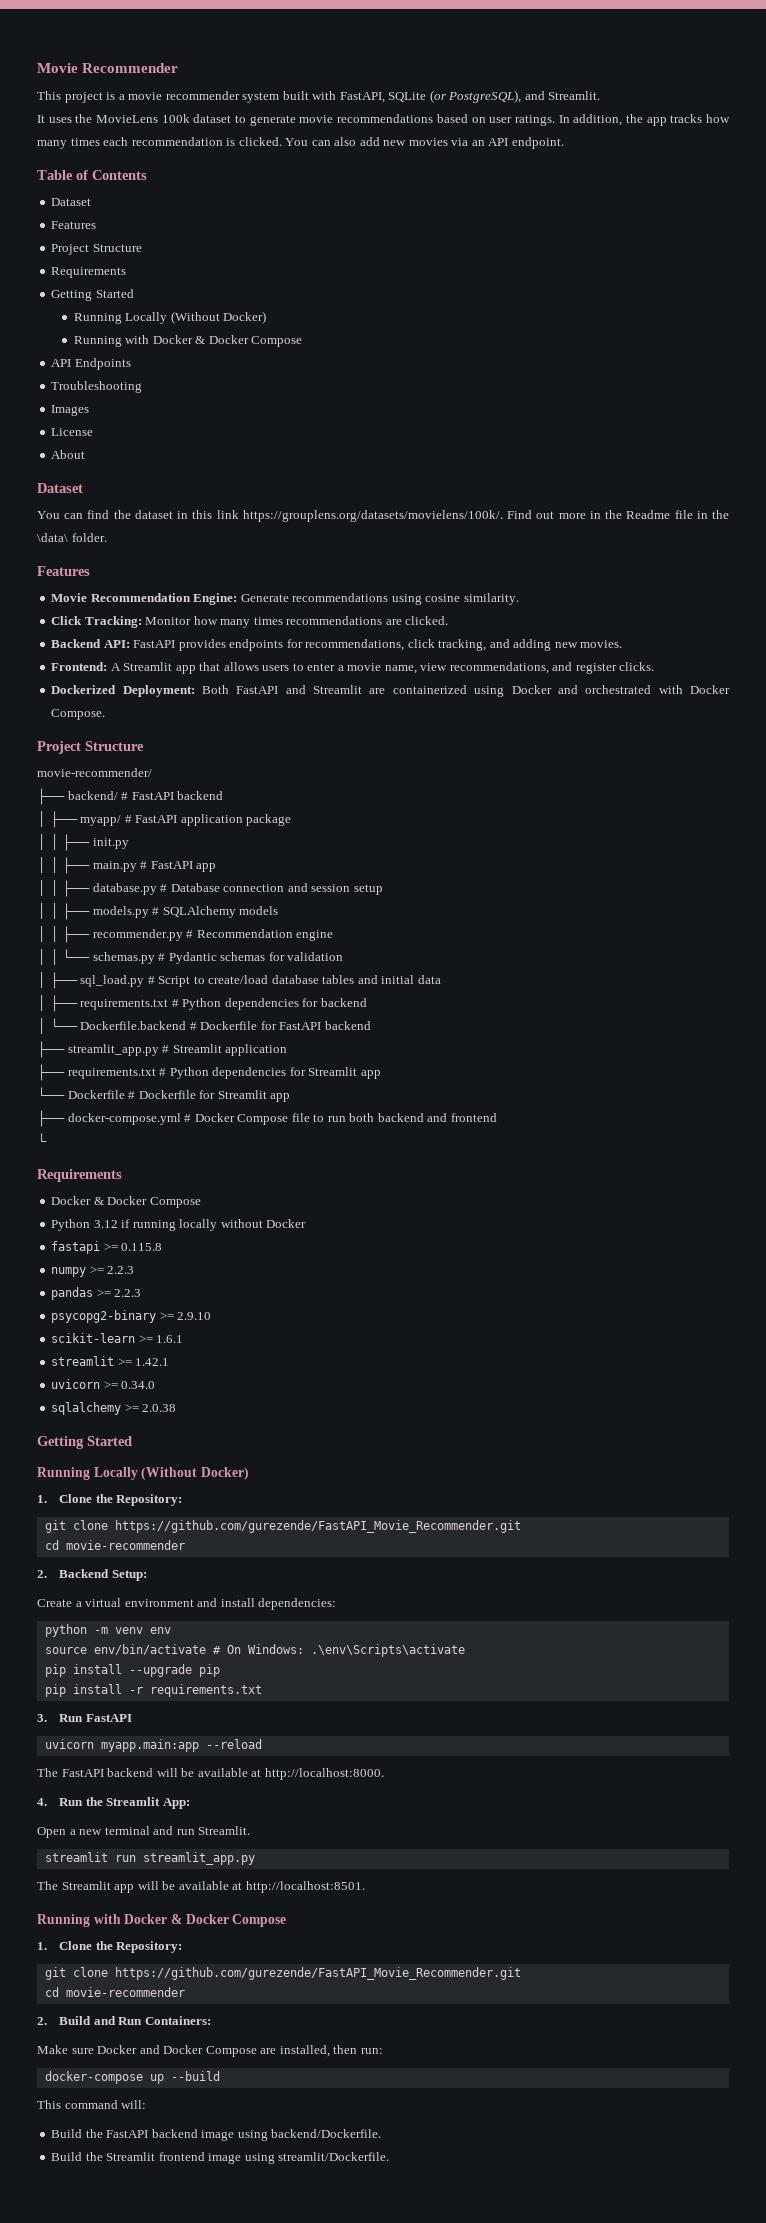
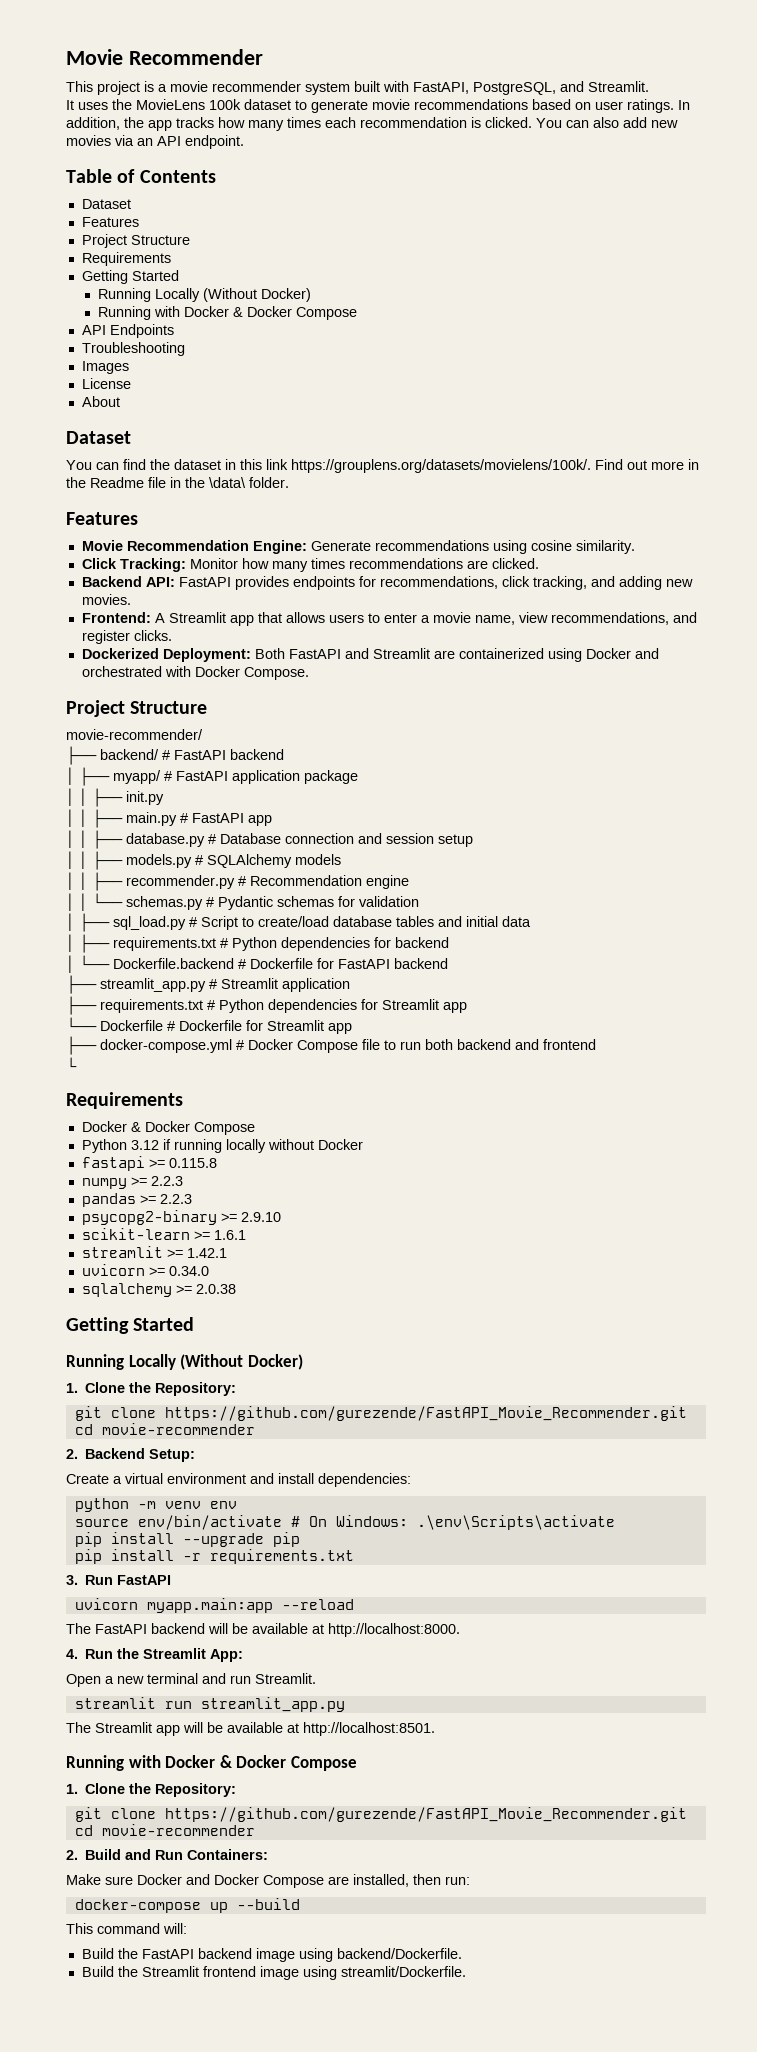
- This project is a movie recommender system built with FastAPI, SQLite (or PostgreSQL), and Streamlit.
+ This project is a movie recommender system built with FastAPI, PostgreSQL, and Streamlit.

